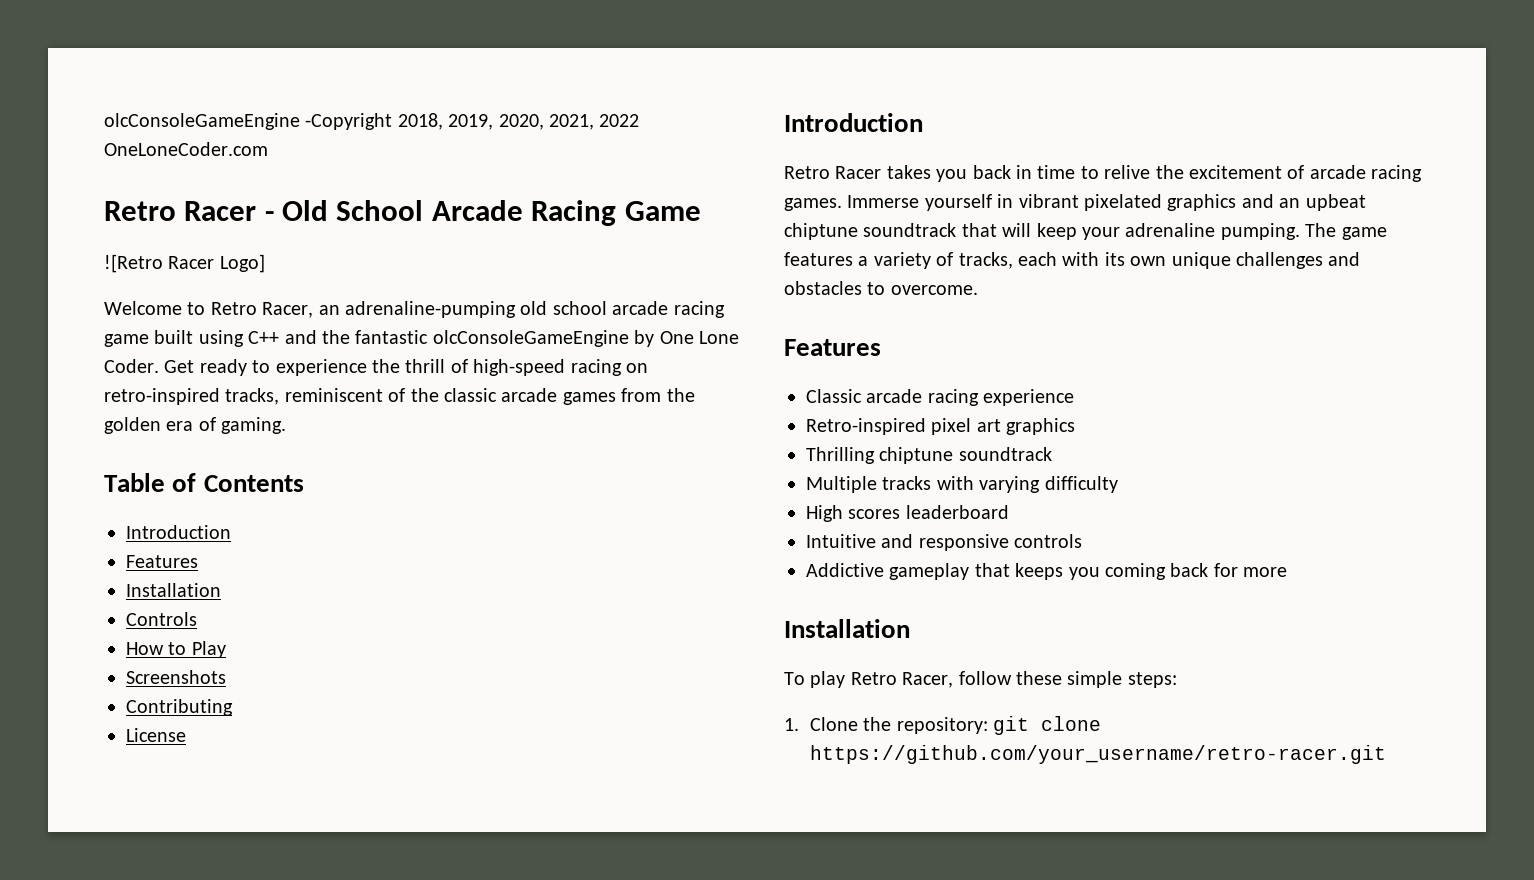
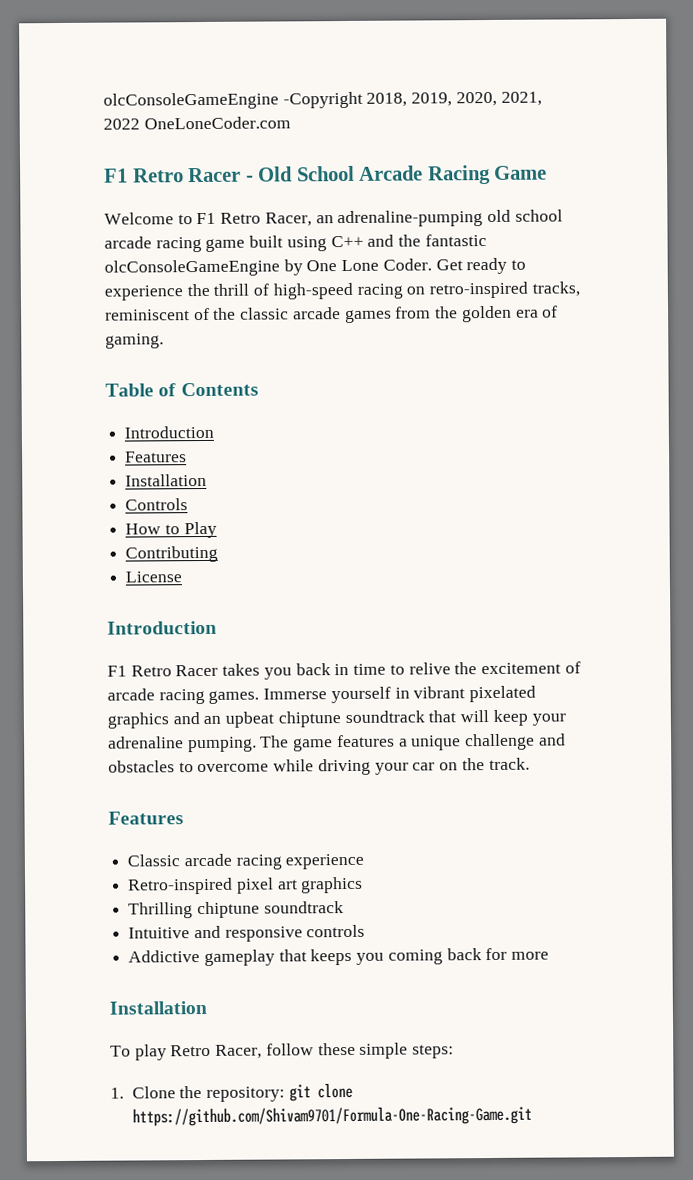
- Retro Racer - Old School Arcade Racing Game
+ F1 Retro Racer - Old School Arcade Racing Game
- ![Retro Racer Logo]
- Welcome to Retro Racer, an adrenaline-pumping old school arcade racing game built using C++ and the fantastic olcConsoleGameEngine by One Lone Coder.
+ Welcome to F1 Retro Racer, an adrenaline-pumping old school arcade racing game built using C++ and the fantastic olcConsoleGameEngine by One Lone Coder.
- Screenshots
- Retro Racer takes you back in time to relive the excitement of arcade racing games.
+ F1 Retro Racer takes you back in time to relive the excitement of arcade racing games.
- The game features a variety of tracks, each with its own unique challenges and obstacles to overcome.
+ The game features a unique challenge and obstacles to overcome while driving your car on the track.
- Multiple tracks with varying difficulty
- High scores leaderboard
- 1. Clone the repository: git clone https://github.com/your_username/retro-racer.git
+ 1. Clone the repository: git clone https://github.com/Shivam9701/Formula-One-Racing-Game.git

